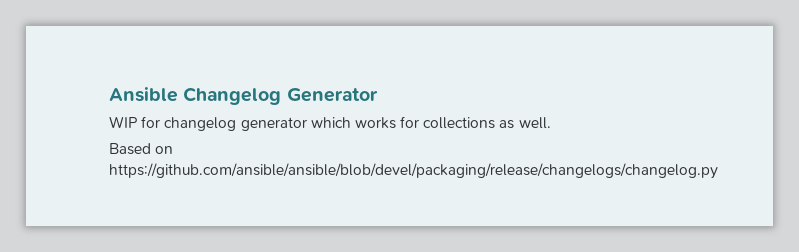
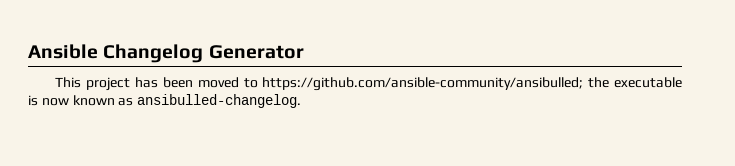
- WIP for changelog generator which works for collections as well.
- Based on https://github.com/ansible/ansible/blob/devel/packaging/release/changelogs/changelog.py
+ This project has been moved to https://github.com/ansible-community/ansibulled; the executable is now known as ansibulled-changelog.

